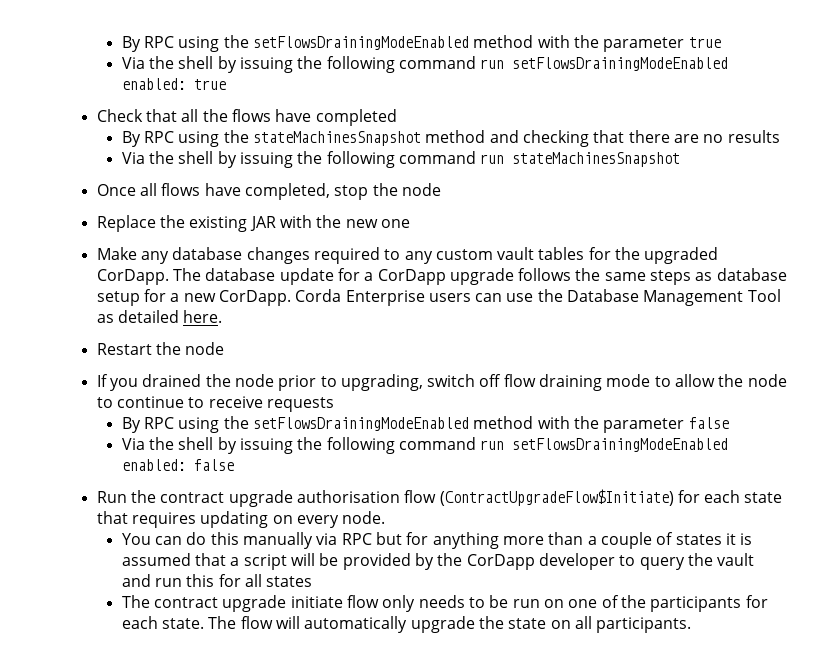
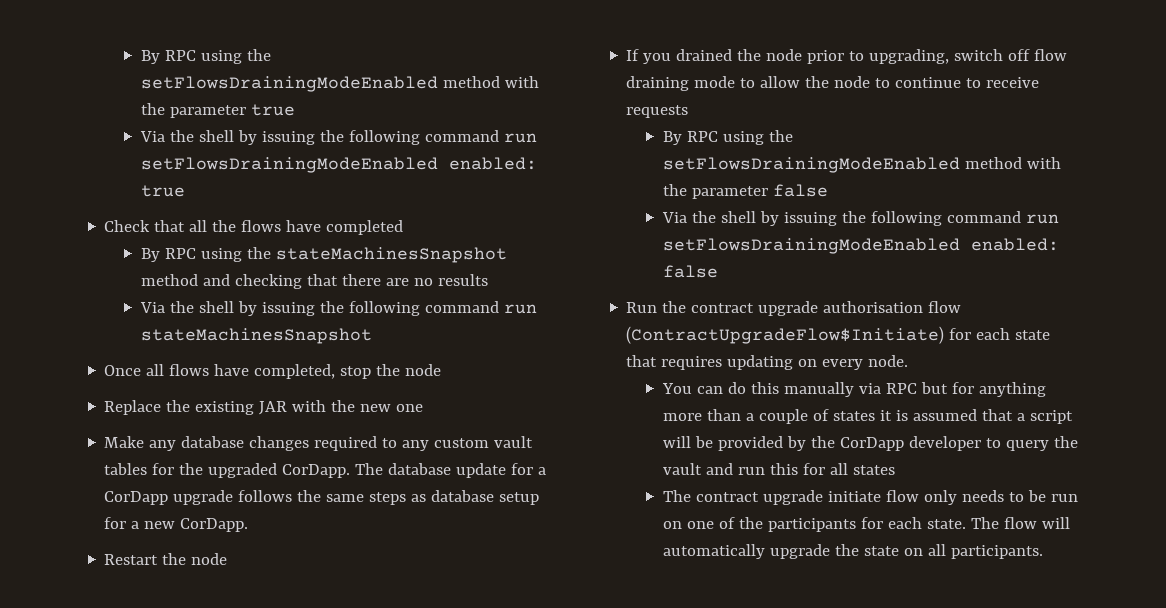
- Corda Enterprise users can use the Database Management Tool as detailed here.

